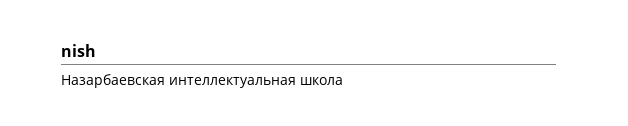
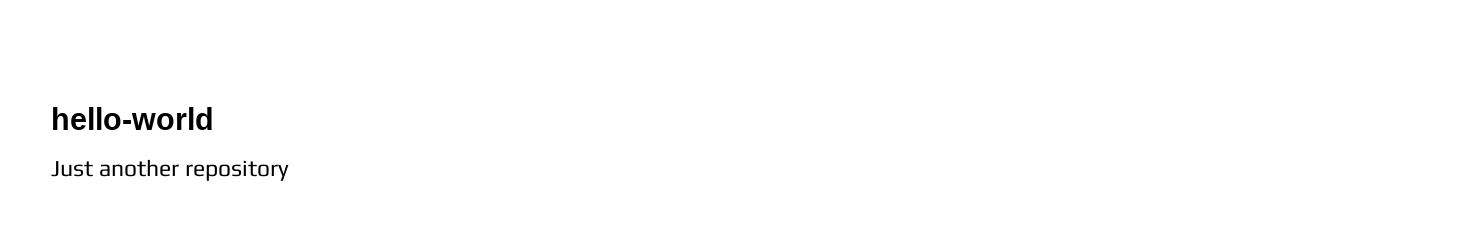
- nish
- Назарбаевская интеллектуальная школа
+ hello-world
+ Just another repository

